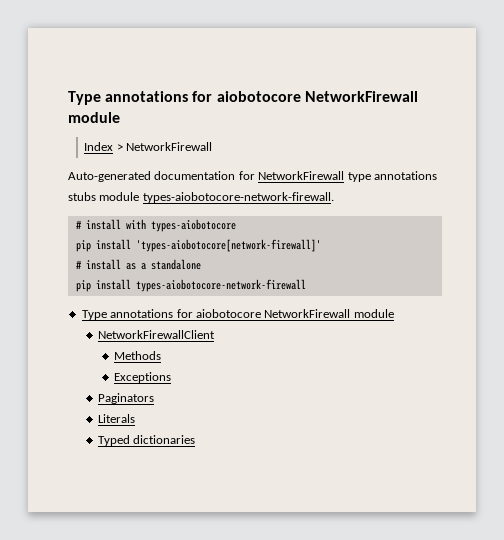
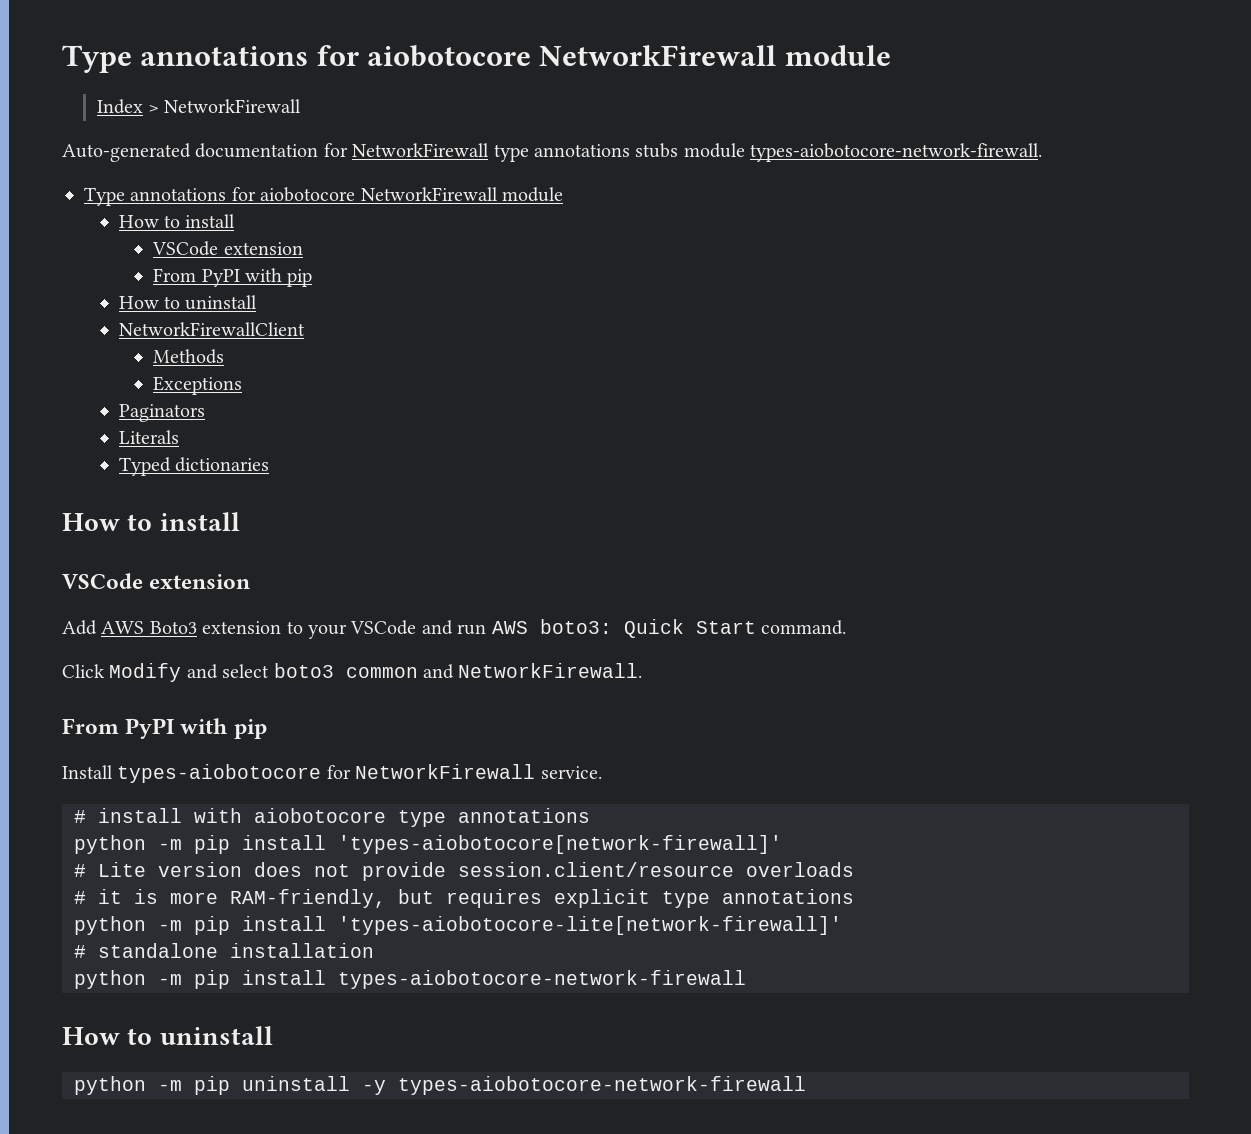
  Auto-generated documentation for NetworkFirewall type annotations stubs module types-aiobotocore-network-firewall.
- # install with types-aiobotocore
- pip install 'types-aiobotocore[network-firewall]'
- # install as a standalone
- pip install types-aiobotocore-network-firewall
  Type annotations for aiobotocore NetworkFirewall module
+ How to install
+ VSCode extension
+ From PyPI with pip
+ How to uninstall
  Typed dictionaries
+ How to install
+ VSCode extension
+ Add AWS Boto3 extension to your VSCode and run AWS boto3: Quick Start command.
+ Click Modify and select boto3 common and NetworkFirewall.
+ From PyPI with pip
+ Install types-aiobotocore for NetworkFirewall service.
+ # install with aiobotocore type annotations
+ python -m pip install 'types-aiobotocore[network-firewall]'
+ # Lite version does not provide session.client/resource overloads
+ # it is more RAM-friendly, but requires explicit type annotations
+ python -m pip install 'types-aiobotocore-lite[network-firewall]'
+ # standalone installation
+ python -m pip install types-aiobotocore-network-firewall
+ How to uninstall
+ python -m pip uninstall -y types-aiobotocore-network-firewall

